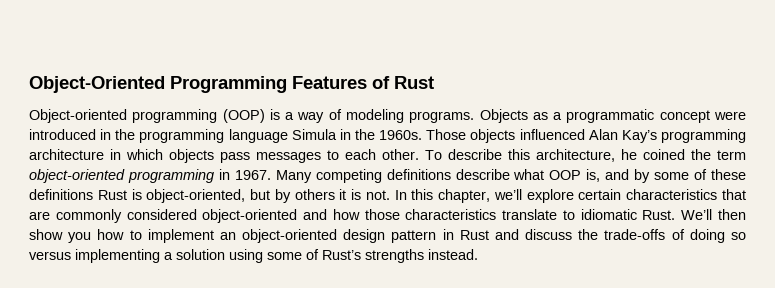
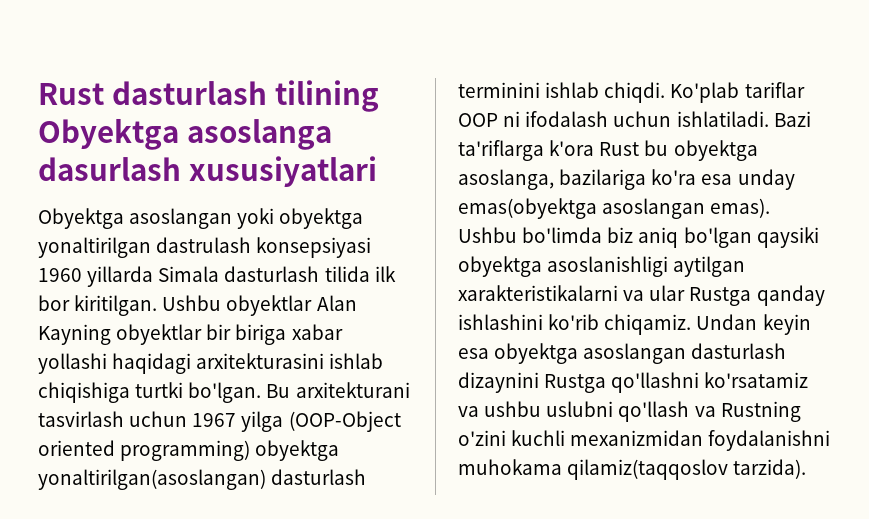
- Object-Oriented Programming Features of Rust
- Object-oriented programming (OOP) is a way of modeling programs. Objects as a programmatic concept were introduced in the programming language Simula in the 1960s. Those objects influenced Alan Kay’s programming architecture in which objects pass messages to each other. To describe this architecture, he coined the term object-oriented programming in 1967. Many competing definitions describe what OOP is, and by some of these definitions Rust is object-oriented, but by others it is not. In this chapter, we’ll explore certain characteristics that are commonly considered object-oriented and how those characteristics translate to idiomatic Rust. We’ll then show you how to implement an object-oriented design pattern in Rust and discuss the trade-offs of doing so versus implementing a solution using some of Rust’s strengths instead.
+ Rust dasturlash tilining Obyektga asoslanga dasurlash xususiyatlari
+ Obyektga asoslangan yoki obyektga yonaltirilgan dastrulash konsepsiyasi 1960 yillarda Simala dasturlash tilida ilk bor kiritilgan. Ushbu obyektlar Alan Kayning obyektlar bir biriga xabar yollashi haqidagi arxitekturasini ishlab chiqishiga turtki bo'lgan. Bu arxitekturani tasvirlash uchun 1967 yilga (OOP-Object oriented programming) obyektga yonaltirilgan(asoslangan) dasturlash terminini ishlab chiqdi. Ko'plab tariflar OOP ni ifodalash uchun ishlatiladi. Bazi ta'riflarga k'ora Rust bu obyektga asoslanga, bazilariga ko'ra esa unday emas(obyektga asoslangan emas). Ushbu bo'limda biz aniq bo'lgan qaysiki obyektga asoslanishligi aytilgan xarakteristikalarni va ular Rustga qanday ishlashini ko'rib chiqamiz. Undan keyin esa obyektga asoslangan dasturlash dizaynini Rustga qo'llashni ko'rsatamiz va ushbu uslubni qo'llash va Rustning o'zini kuchli mexanizmidan foydalanishni muhokama qilamiz(taqqoslov tarzida).

